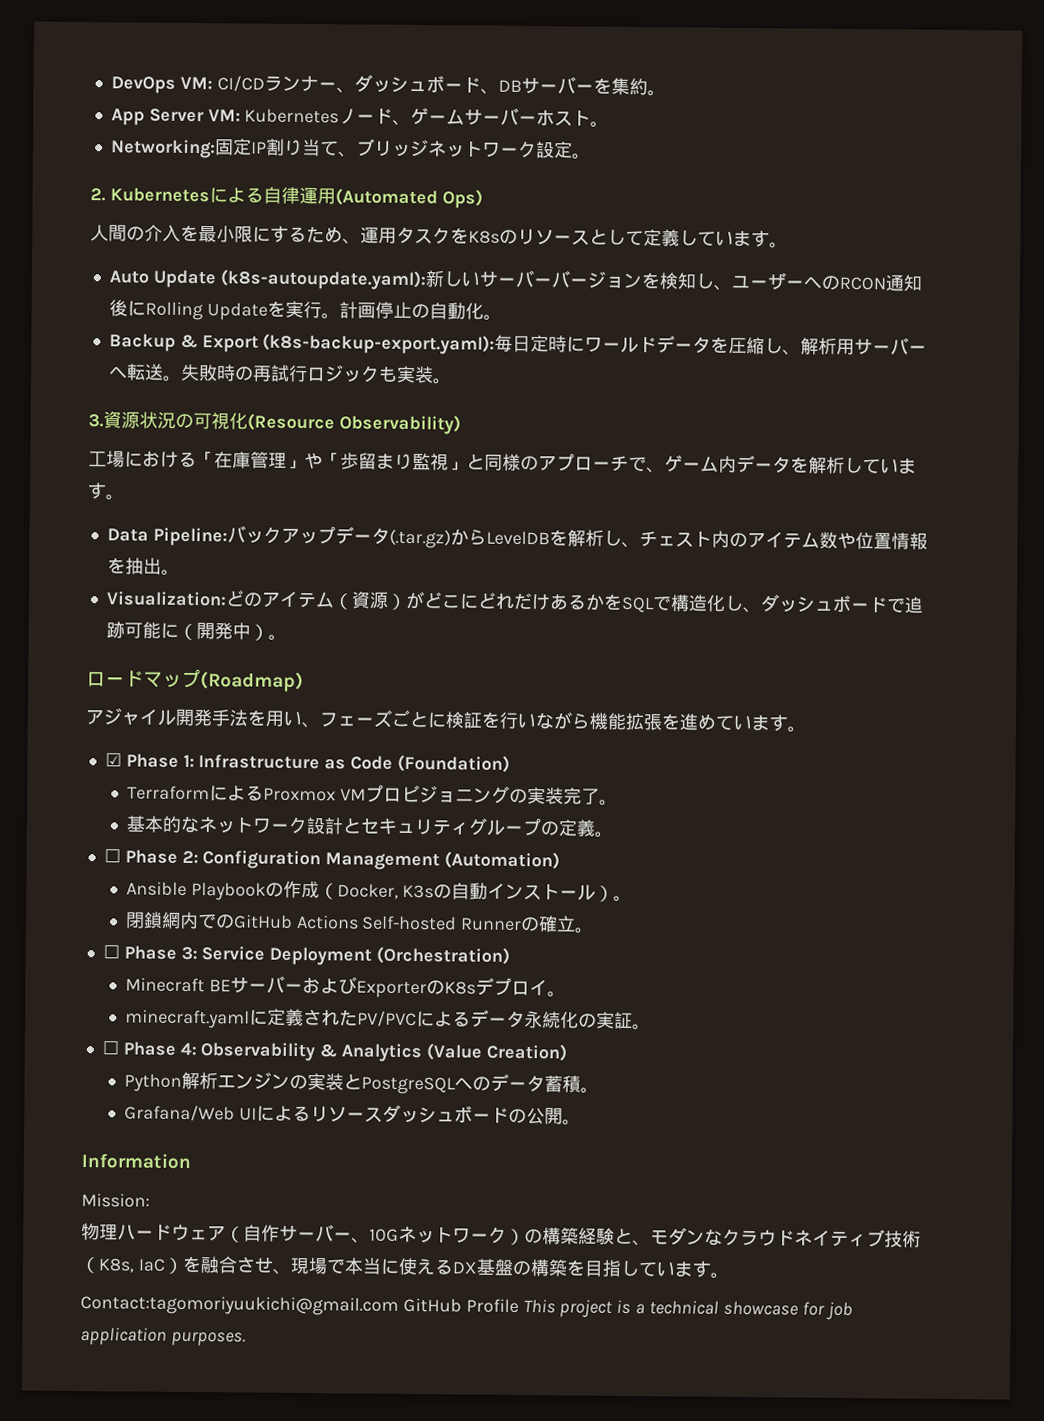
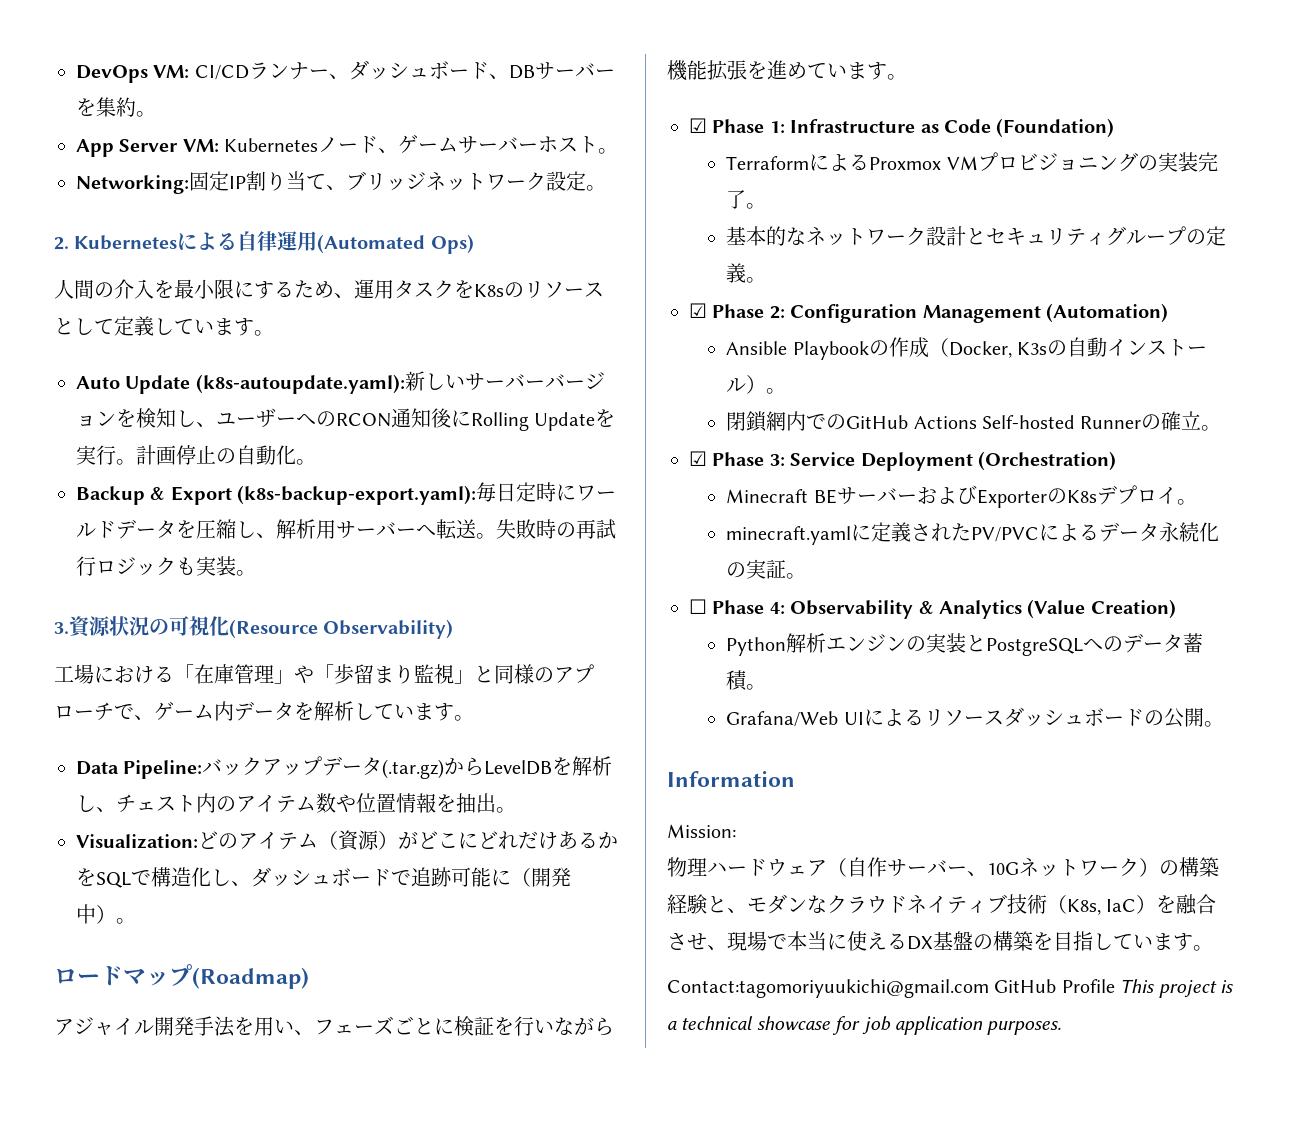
- ☐ Phase 2: Configuration Management (Automation)
+ ☑ Phase 2: Configuration Management (Automation)
- ☐ Phase 3: Service Deployment (Orchestration)
+ ☑ Phase 3: Service Deployment (Orchestration)

